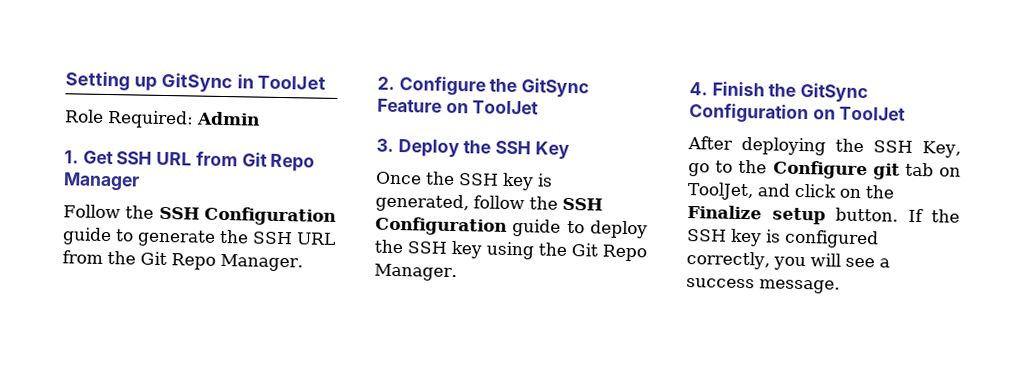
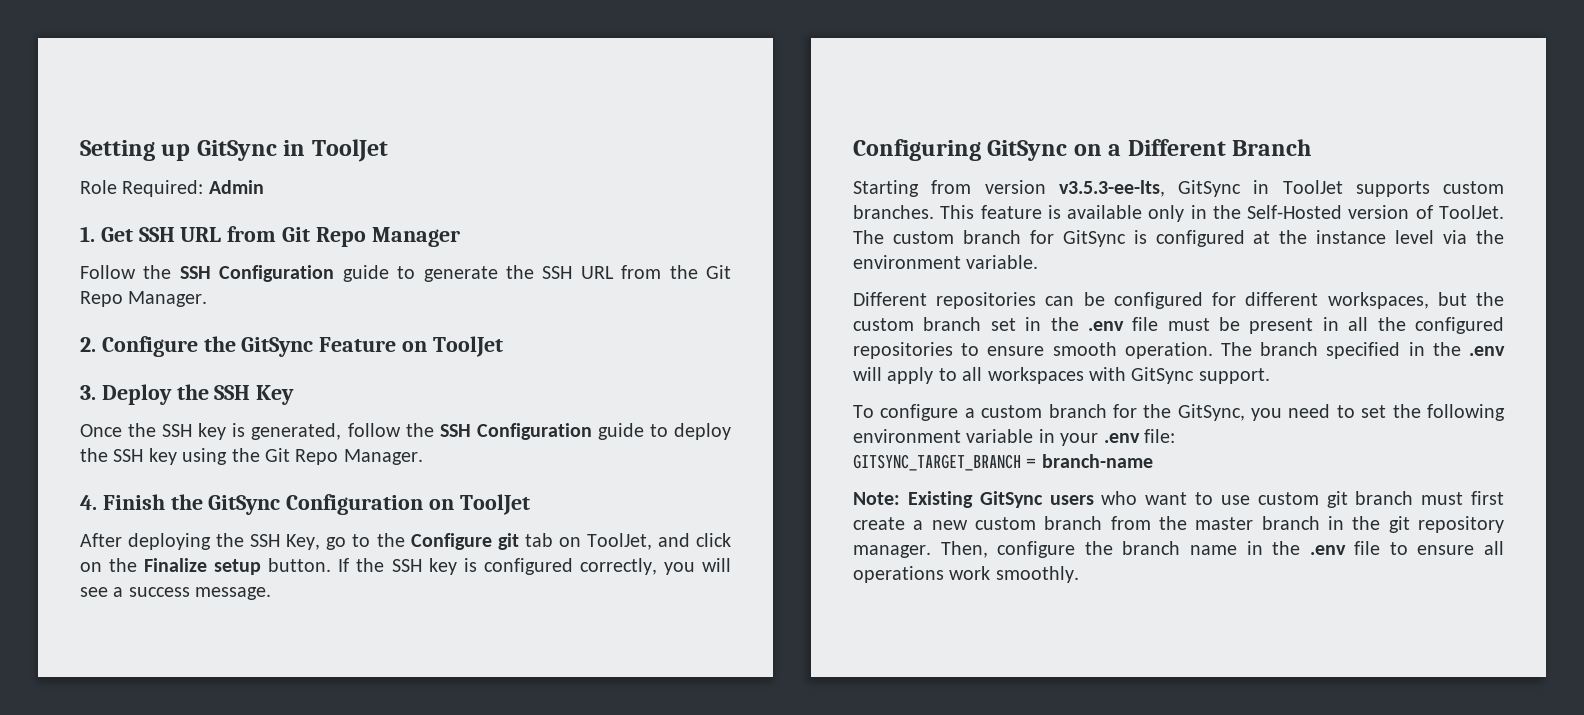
+ Configuring GitSync on a Different Branch
+ Starting from version v3.5.3-ee-lts, GitSync in ToolJet supports custom branches. This feature is available only in the Self-Hosted version of ToolJet. The custom branch for GitSync is configured at the instance level via the environment variable.
+ Different repositories can be configured for different workspaces, but the custom branch set in the .env file must be present in all the configured repositories to ensure smooth operation. The branch specified in the .env will apply to all workspaces with GitSync support.
+ To configure a custom branch for the GitSync, you need to set the following environment variable in your .env file:
+ GITSYNC_TARGET_BRANCH = branch-name
+ Note: Existing GitSync users who want to use custom git branch must first create a new custom branch from the master branch in the git repository manager. Then, configure the branch name in the .env file to ensure all operations work smoothly.

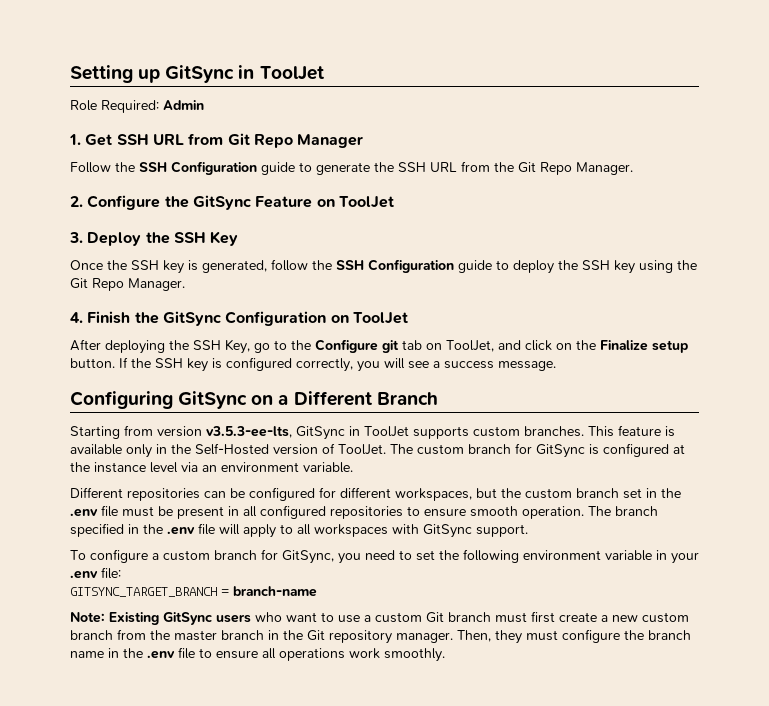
- The custom branch for GitSync is configured at the instance level via the environment variable.
+ The custom branch for GitSync is configured at the instance level via an environment variable.
- Different repositories can be configured for different workspaces, but the custom branch set in the .env file must be present in all the configured repositories to ensure smooth operation.
+ Different repositories can be configured for different workspaces, but the custom branch set in the .env file must be present in all configured repositories to ensure smooth operation.
- The branch specified in the .env will apply to all workspaces with GitSync support.
+ The branch specified in the .env file will apply to all workspaces with GitSync support.
- To configure a custom branch for the GitSync, you need to set the following environment variable in your .env file:
+ To configure a custom branch for GitSync, you need to set the following environment variable in your .env file:
- Note: Existing GitSync users who want to use custom git branch must first create a new custom branch from the master branch in the git repository manager.
+ Note: Existing GitSync users who want to use a custom Git branch must first create a new custom branch from the master branch in the Git repository manager.
- Then, configure the branch name in the .env file to ensure all operations work smoothly.
+ Then, they must configure the branch name in the .env file to ensure all operations work smoothly.

